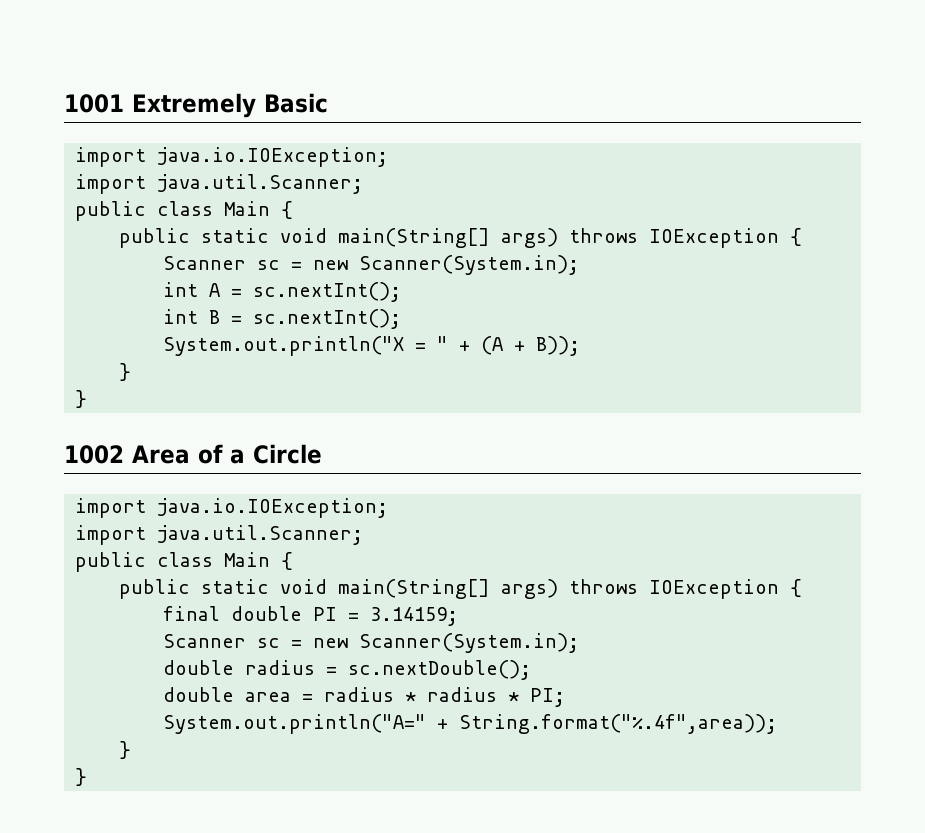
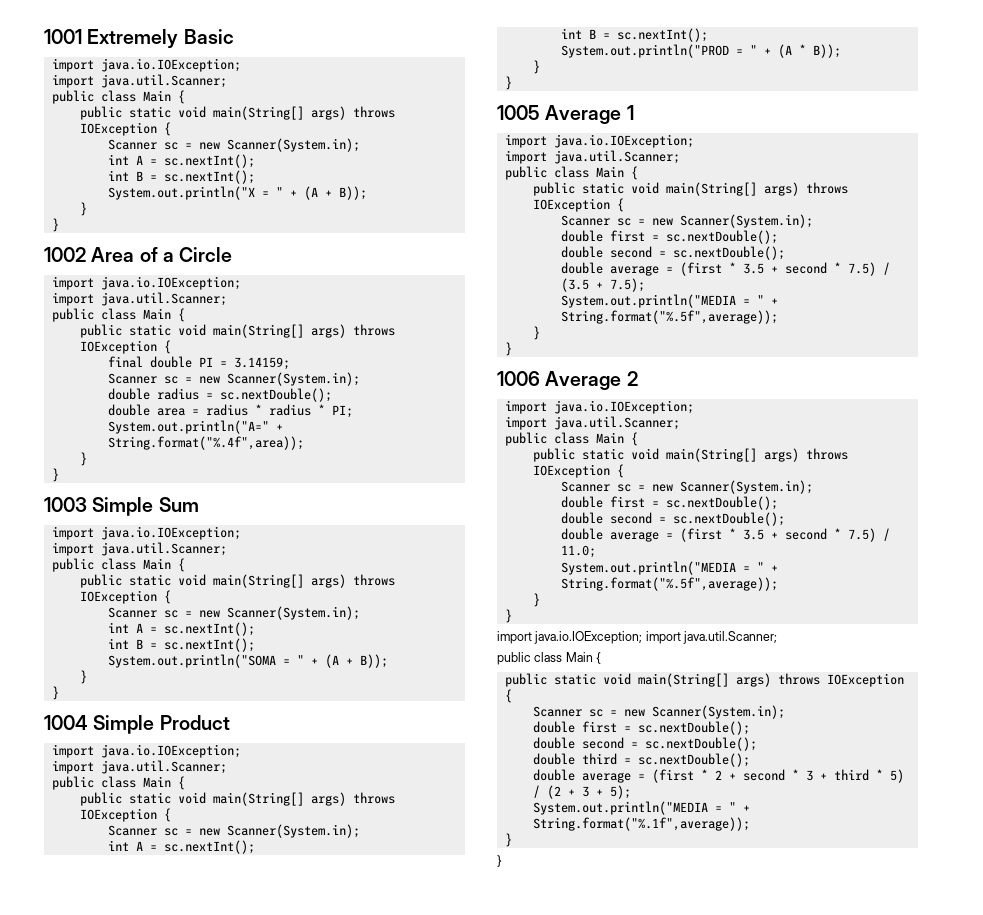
+ 1003 Simple Sum
+ import java.io.IOException;
+ import java.util.Scanner;
+ public class Main {
+ public static void main(String[] args) throws IOException {
+ Scanner sc = new Scanner(System.in);
+ int A = sc.nextInt();
+ int B = sc.nextInt();
+ System.out.println("SOMA = " + (A + B));
+ }
+ }
+ 1004 Simple Product
+ import java.io.IOException;
+ import java.util.Scanner;
+ public class Main {
+ public static void main(String[] args) throws IOException {
+ Scanner sc = new Scanner(System.in);
+ int A = sc.nextInt();
+ int B = sc.nextInt();
+ System.out.println("PROD = " + (A * B));
+ }
+ }
+ 1005 Average 1
+ import java.io.IOException;
+ import java.util.Scanner;
+ public class Main {
+ public static void main(String[] args) throws IOException {
+ Scanner sc = new Scanner(System.in);
+ double first = sc.nextDouble();
+ double second = sc.nextDouble();
+ double average = (first * 3.5 + second * 7.5) / (3.5 + 7.5);
+ System.out.println("MEDIA = " + String.format("%.5f",average));
+ }
+ }
+ 1006 Average 2
+ import java.io.IOException;
+ import java.util.Scanner;
+ public class Main {
+ public static void main(String[] args) throws IOException {
+ Scanner sc = new Scanner(System.in);
+ double first = sc.nextDouble();
+ double second = sc.nextDouble();
+ double average = (first * 3.5 + second * 7.5) / 11.0;
+ System.out.println("MEDIA = " + String.format("%.5f",average));
+ }
+ }
+ import java.io.IOException; import java.util.Scanner;
+ public class Main {
+ public static void main(String[] args) throws IOException {
+ Scanner sc = new Scanner(System.in);
+ double first = sc.nextDouble();
+ double second = sc.nextDouble();
+ double third = sc.nextDouble();
+ double average = (first * 2 + second * 3 + third * 5) / (2 + 3 + 5);
+ System.out.println("MEDIA = " + String.format("%.1f",average));
+ }
+ }

